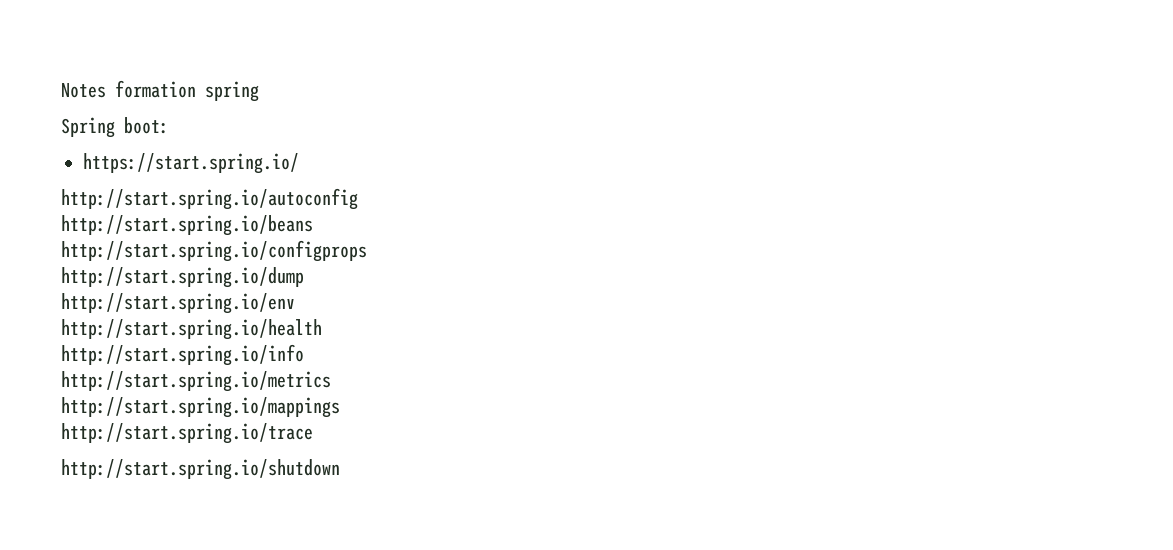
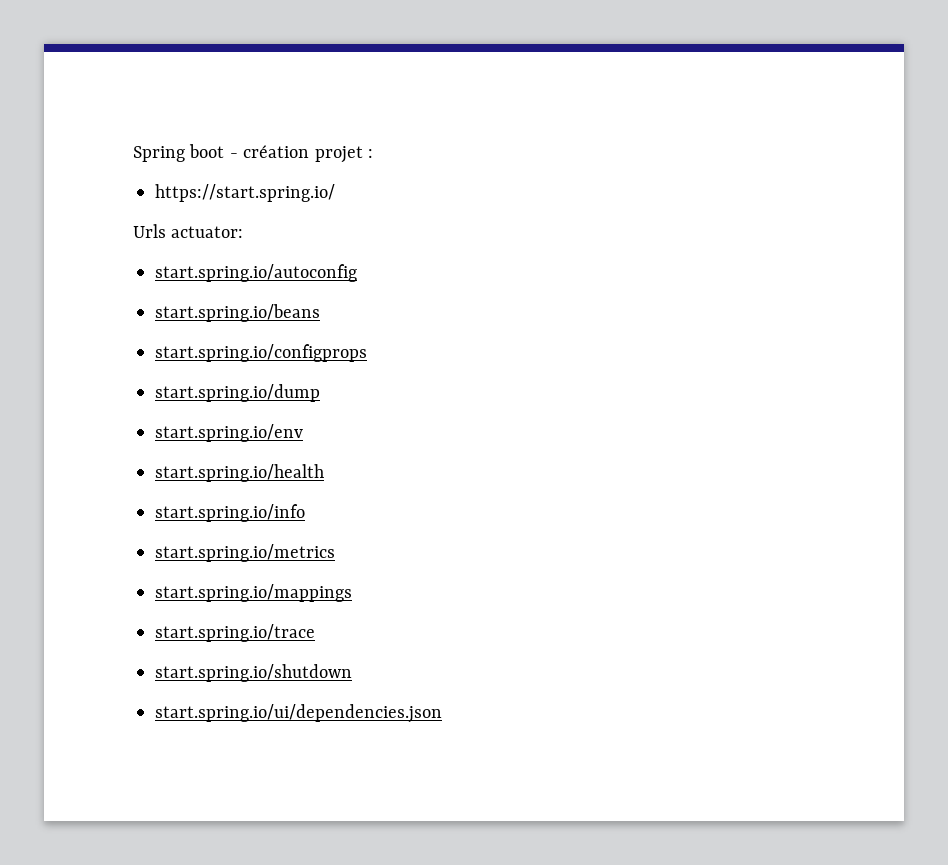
- Notes formation spring
- Spring boot:
+ Spring boot - création projet :
  https://start.spring.io/
- http://start.spring.io/autoconfig
- http://start.spring.io/beans
- http://start.spring.io/configprops
- http://start.spring.io/dump
- http://start.spring.io/env
- http://start.spring.io/health
- http://start.spring.io/info
- http://start.spring.io/metrics
- http://start.spring.io/mappings
- http://start.spring.io/trace
- http://start.spring.io/shutdown
+ Urls actuator:
+ start.spring.io/autoconfig
+ start.spring.io/beans
+ start.spring.io/configprops
+ start.spring.io/dump
+ start.spring.io/env
+ start.spring.io/health
+ start.spring.io/info
+ start.spring.io/metrics
+ start.spring.io/mappings
+ start.spring.io/trace
+ start.spring.io/shutdown
+ start.spring.io/ui/dependencies.json

